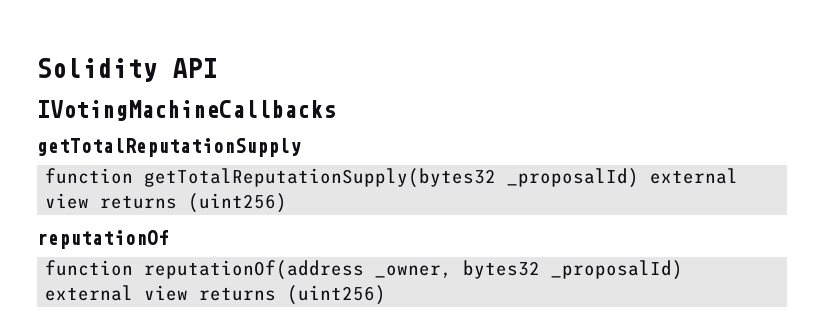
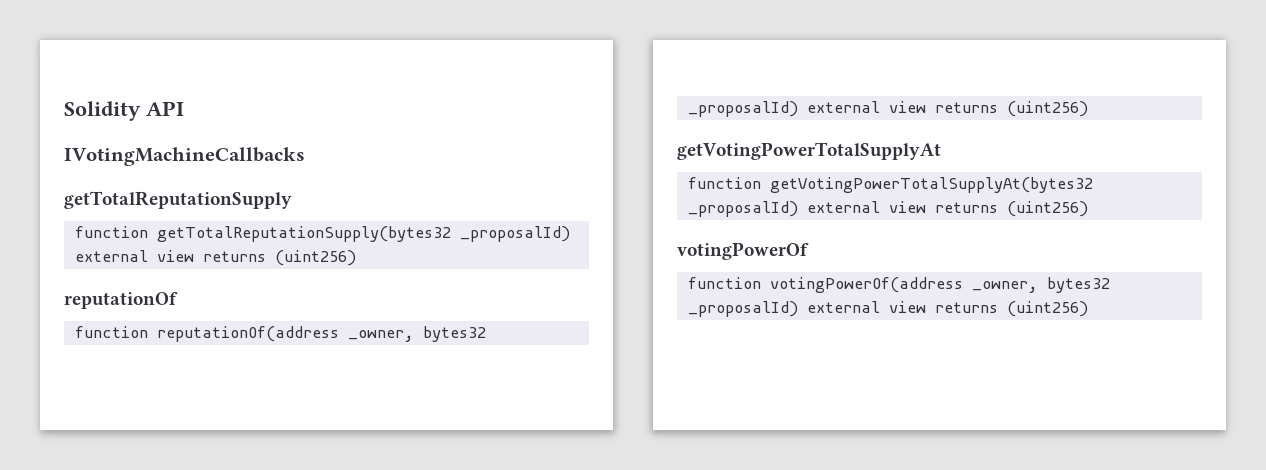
+ getVotingPowerTotalSupplyAt
+ function getVotingPowerTotalSupplyAt(bytes32 _proposalId) external view returns (uint256)
+ votingPowerOf
+ function votingPowerOf(address _owner, bytes32 _proposalId) external view returns (uint256)

